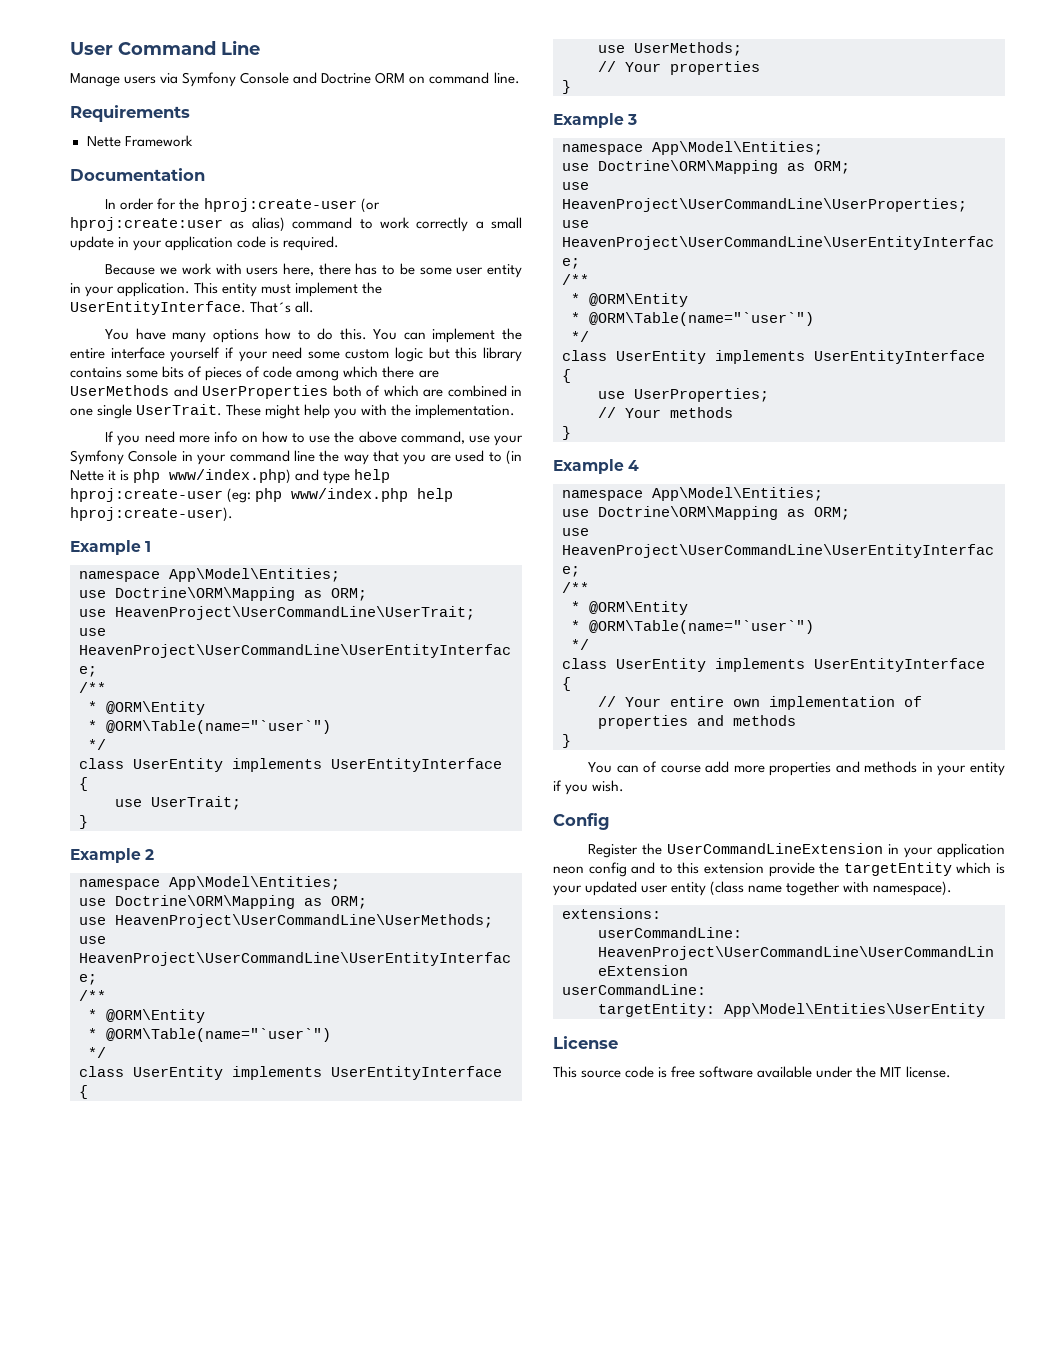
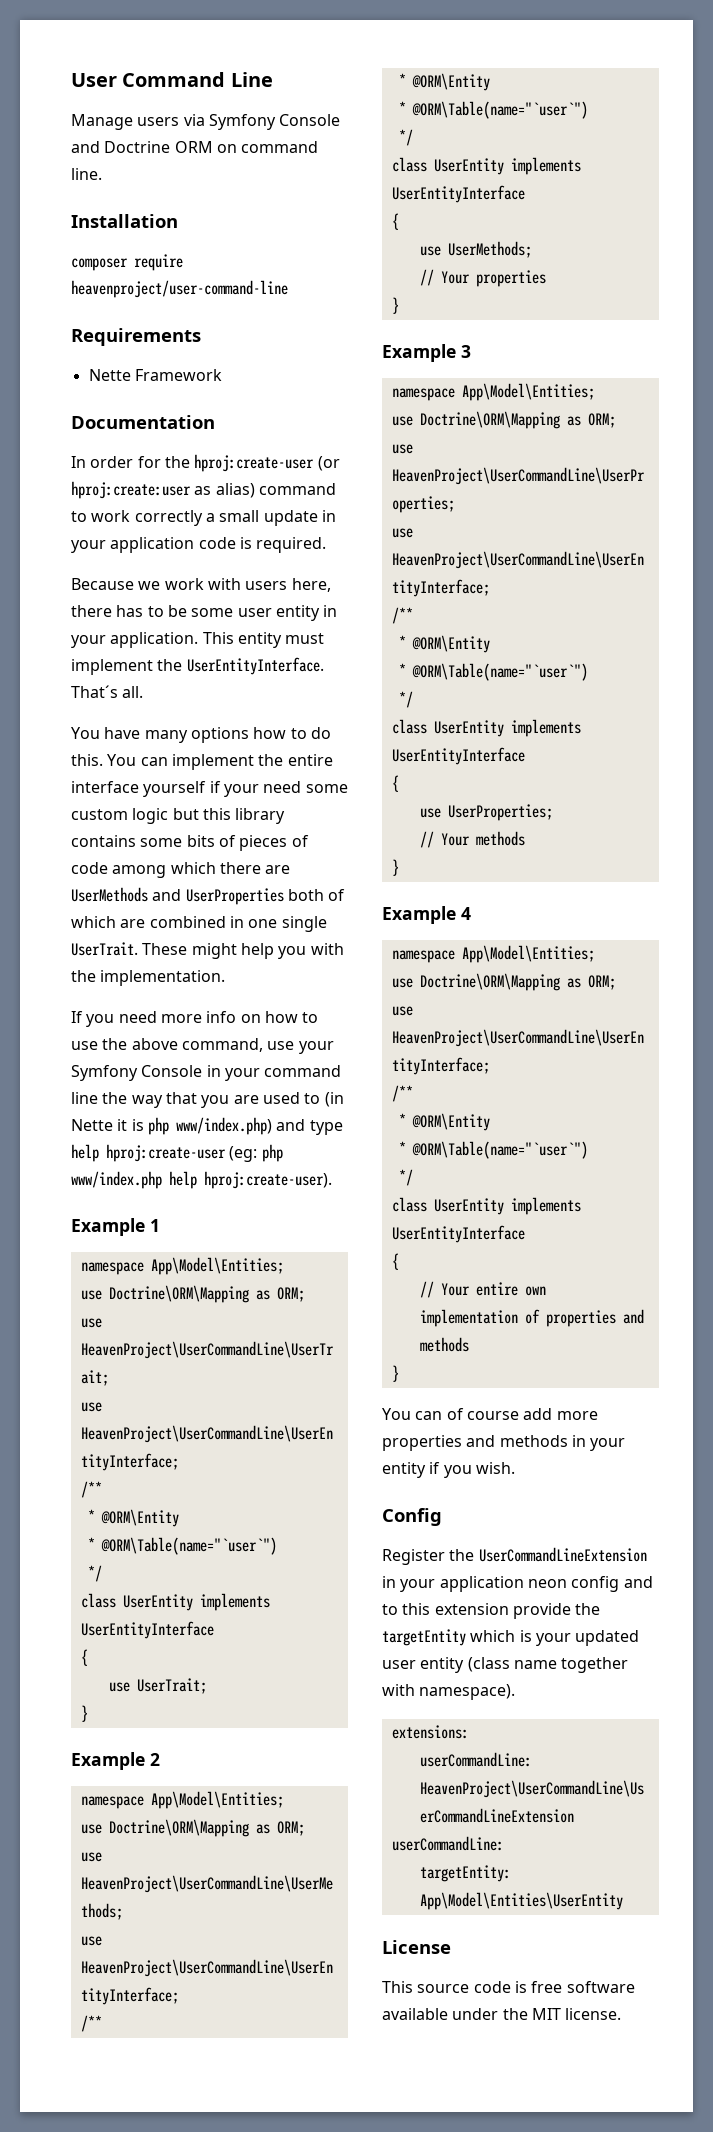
+ Installation
+ composer require heavenproject/user-command-line

